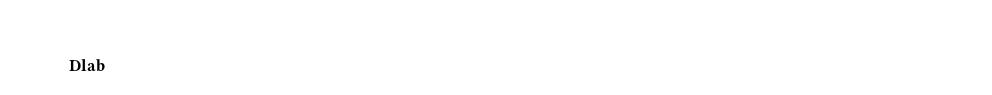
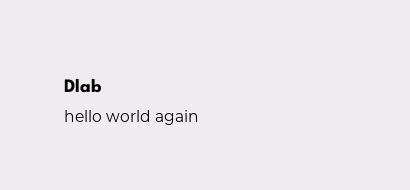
+ hello world again

